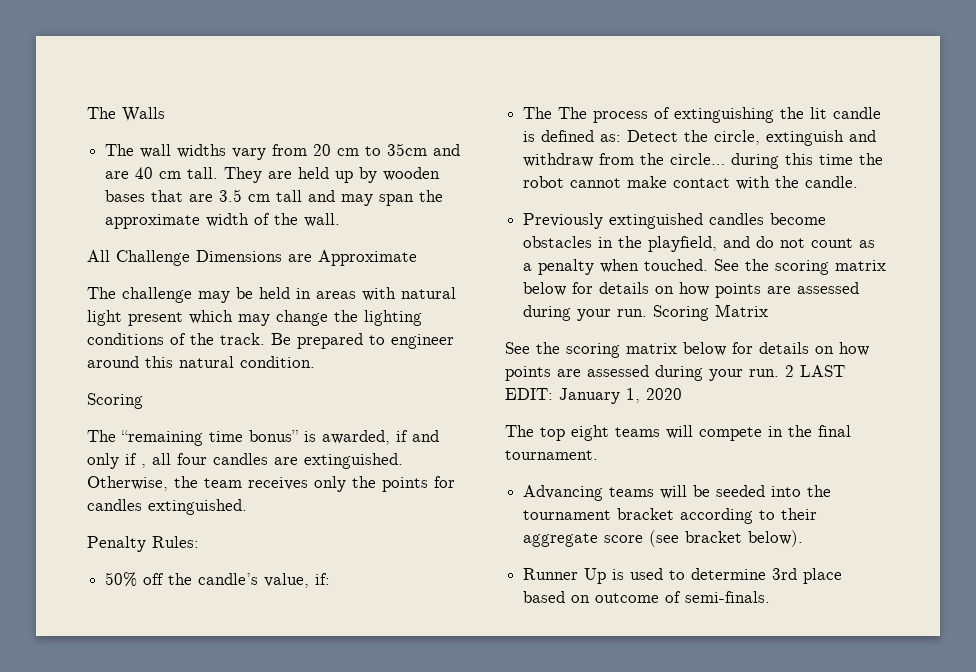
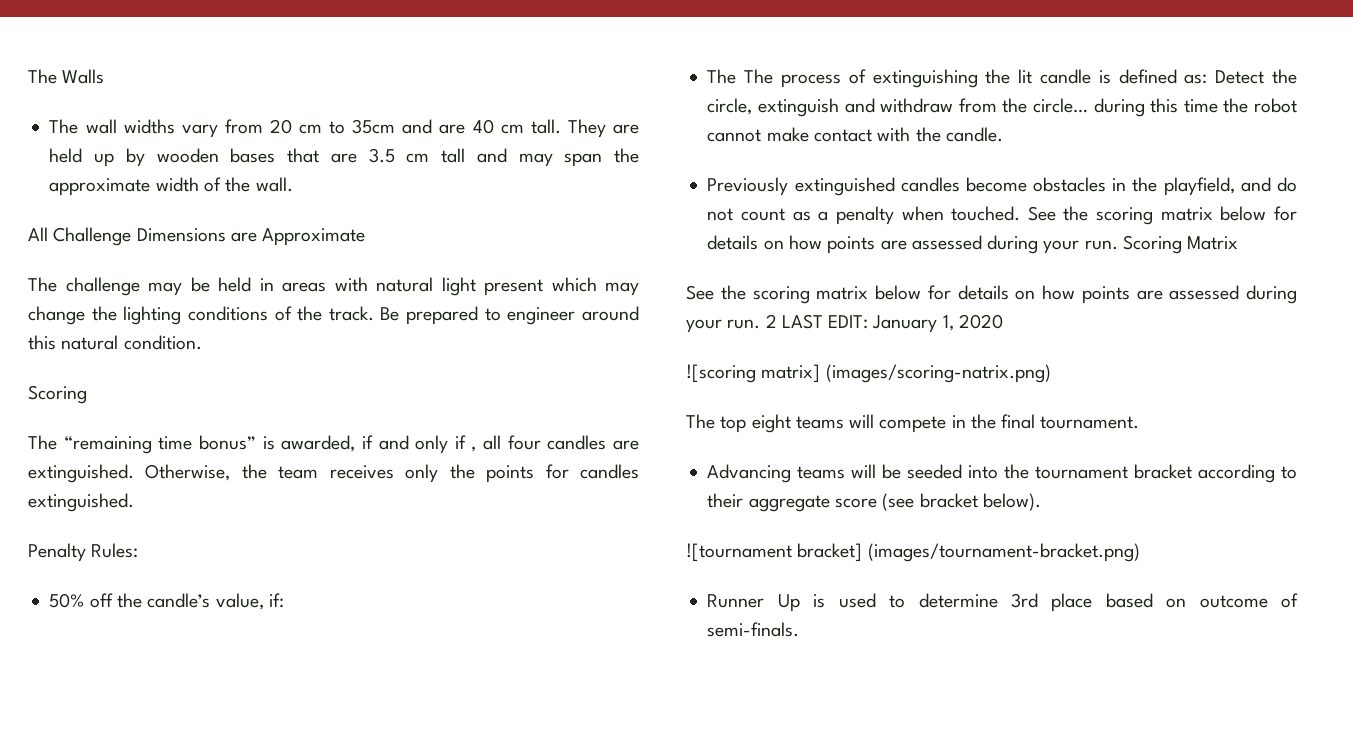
+ ![scoring matrix] (images/scoring-natrix.png)
+ ![tournament bracket] (images/tournament-bracket.png)

